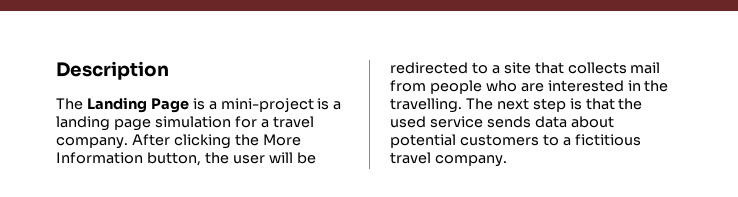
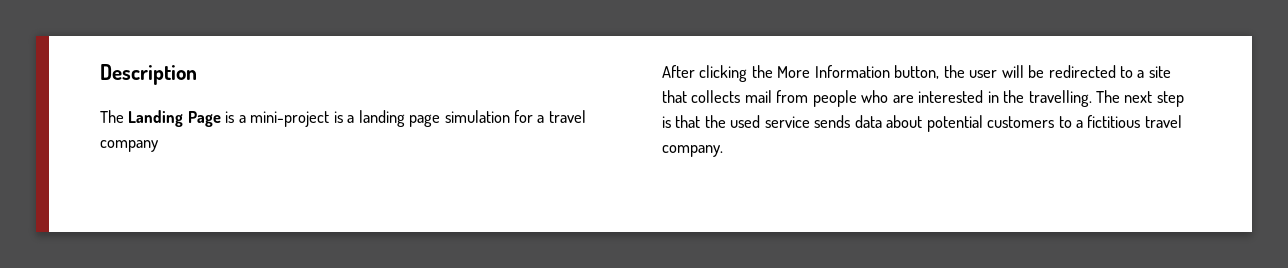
- The Landing Page is a mini-project is a landing page simulation for a travel company. After clicking the More Information button, the user will be redirected to a site that collects mail from people who are interested in the travelling.
+ The Landing Page is a mini-project is a landing page simulation for a travel company
+ After clicking the More Information button, the user will be redirected to a site that collects mail from people who are interested in the travelling.

